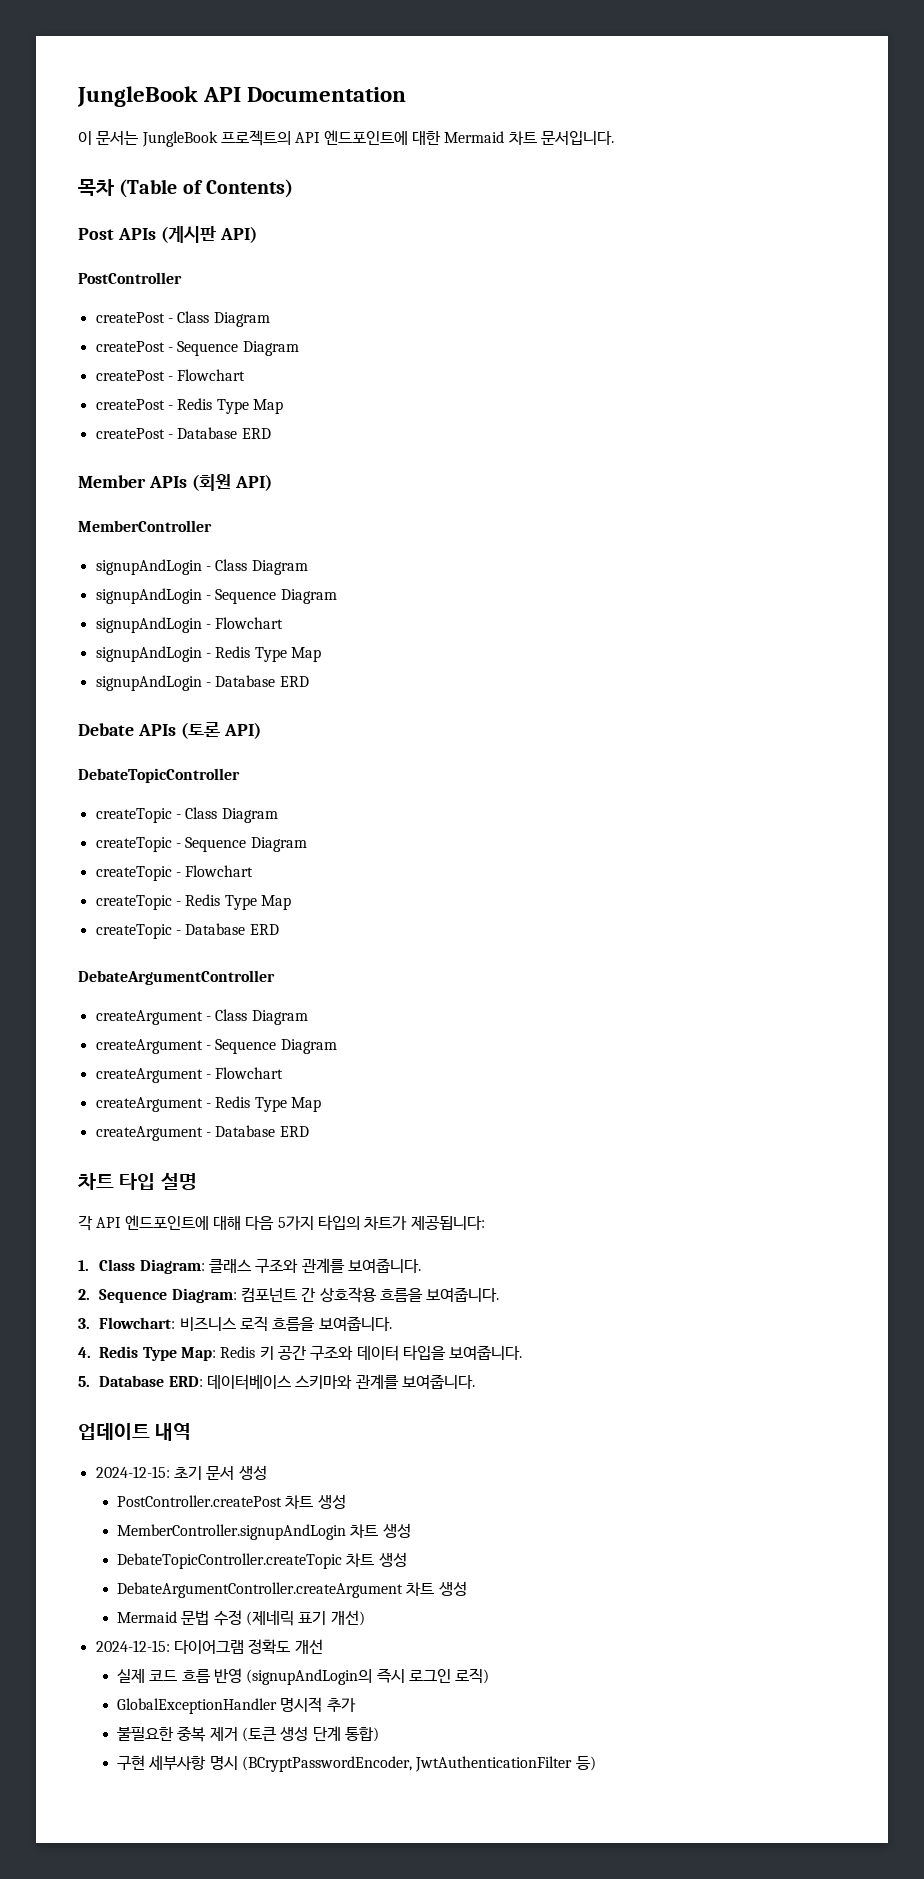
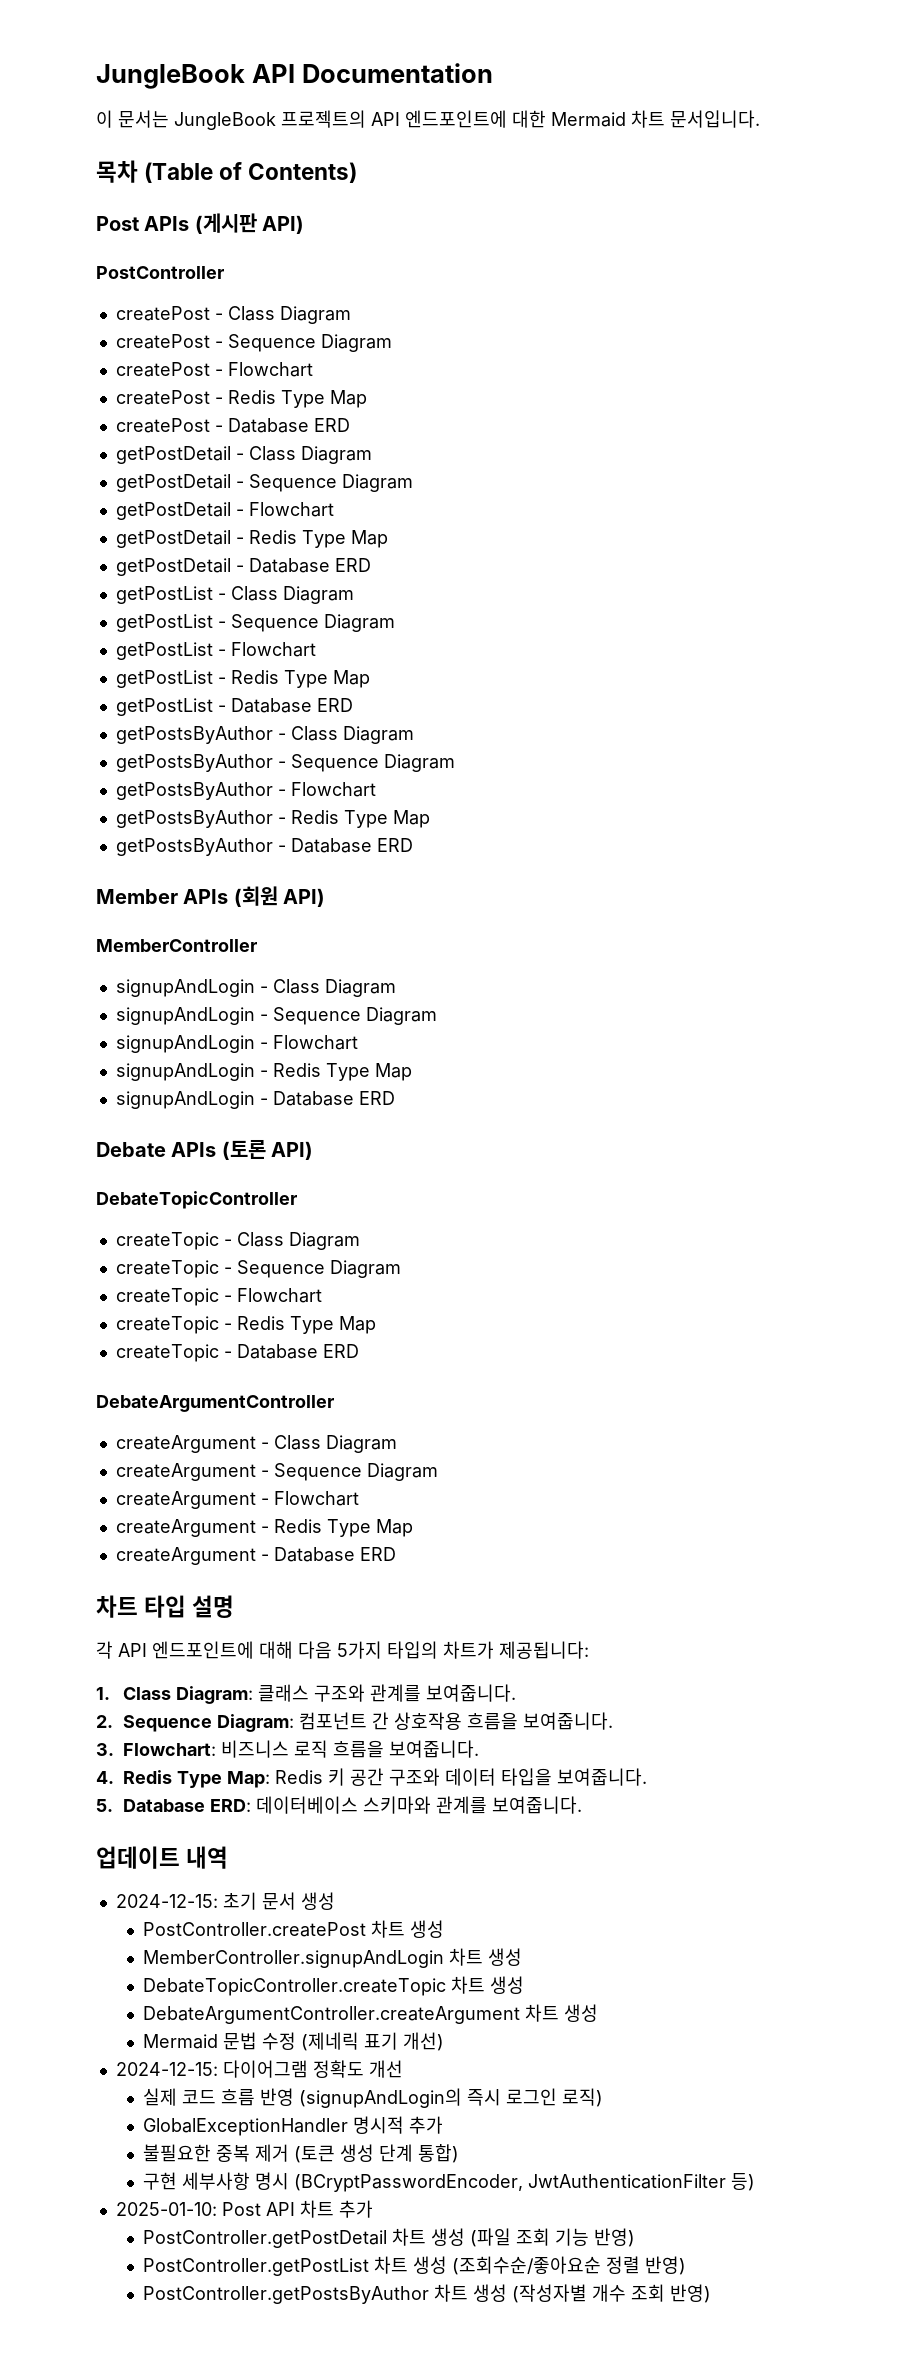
+ getPostDetail - Class Diagram
+ getPostDetail - Sequence Diagram
+ getPostDetail - Flowchart
+ getPostDetail - Redis Type Map
+ getPostDetail - Database ERD
+ getPostList - Class Diagram
+ getPostList - Sequence Diagram
+ getPostList - Flowchart
+ getPostList - Redis Type Map
+ getPostList - Database ERD
+ getPostsByAuthor - Class Diagram
+ getPostsByAuthor - Sequence Diagram
+ getPostsByAuthor - Flowchart
+ getPostsByAuthor - Redis Type Map
+ getPostsByAuthor - Database ERD
+ 2025-01-10: Post API 차트 추가
+ PostController.getPostDetail 차트 생성 (파일 조회 기능 반영)
+ PostController.getPostList 차트 생성 (조회수순/좋아요순 정렬 반영)
+ PostController.getPostsByAuthor 차트 생성 (작성자별 개수 조회 반영)

